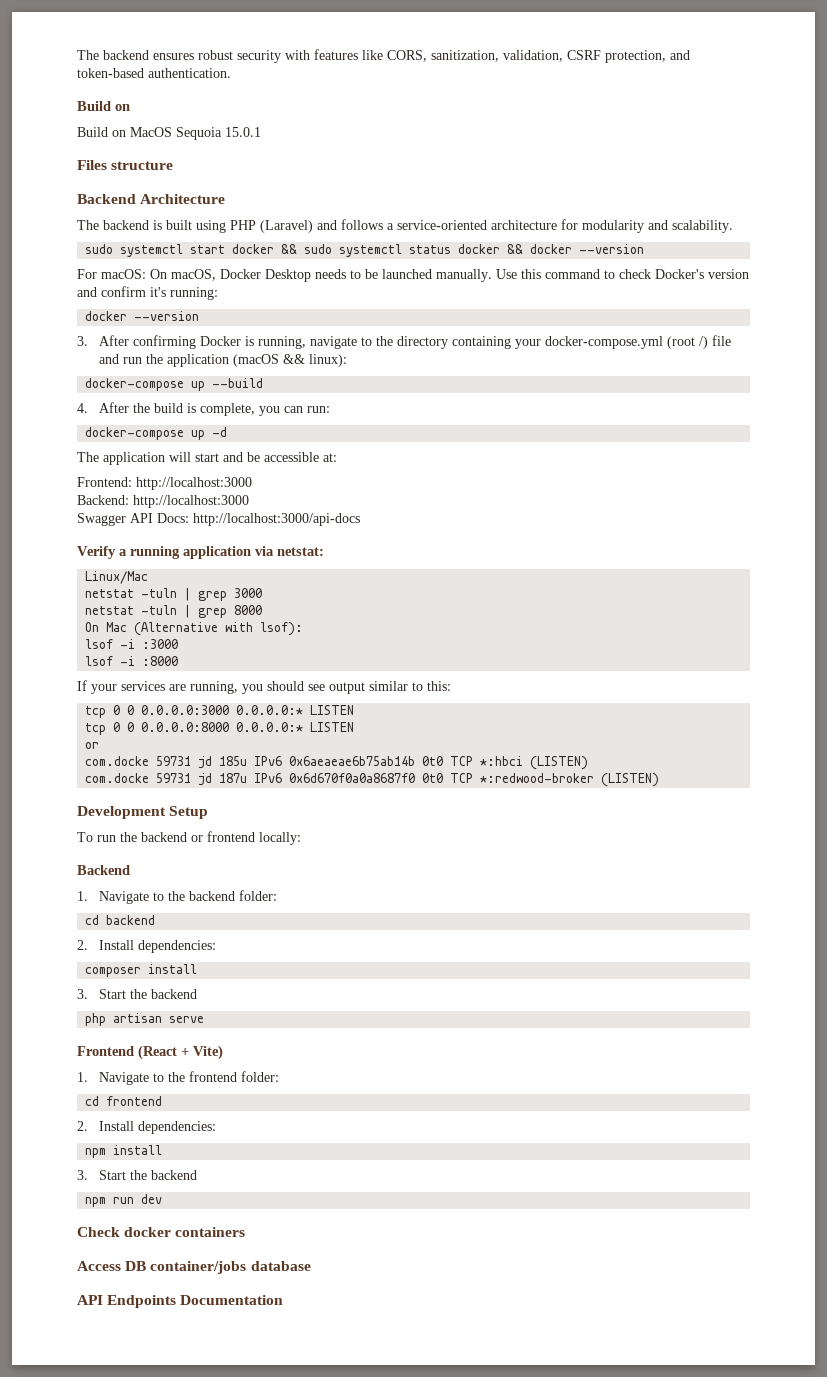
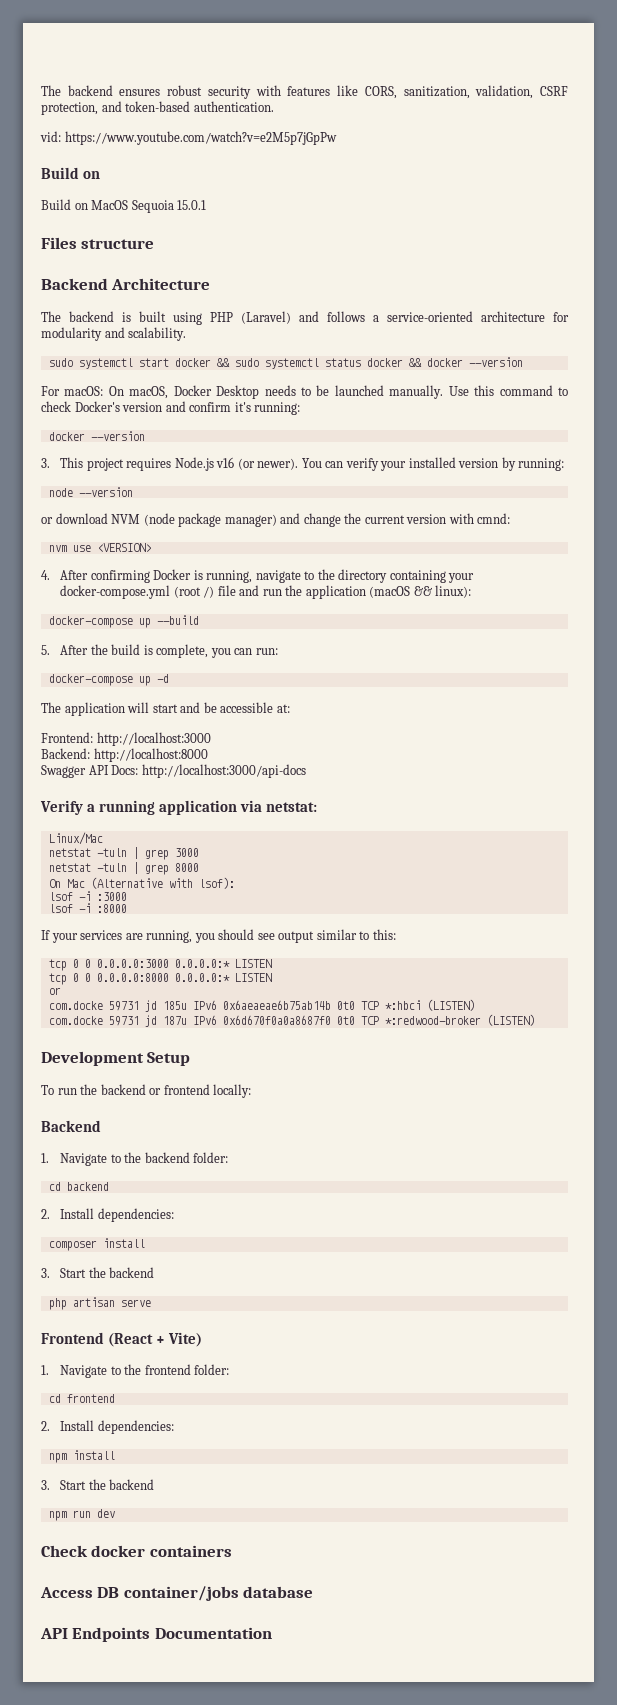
+ vid: https://www.youtube.com/watch?v=e2M5p7jGpPw
- 3. After confirming Docker is running, navigate to the directory containing your docker-compose.yml (root /) file and run the application (macOS && linux):
+ 3. This project requires Node.js v16 (or newer). You can verify your installed version by running:
+ node --version
+ or download NVM (node package manager) and change the current version with cmnd:
+ nvm use <VERSION>
+ 4. After confirming Docker is running, navigate to the directory containing your docker-compose.yml (root /) file and run the application (macOS && linux):
- 4. After the build is complete, you can run:
+ 5. After the build is complete, you can run:
- Backend: http://localhost:3000
+ Backend: http://localhost:8000

